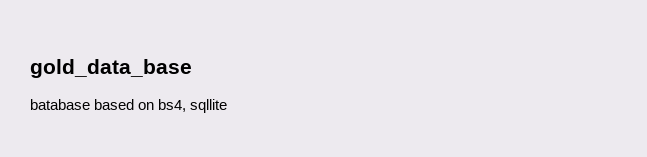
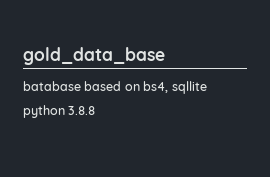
+ python 3.8.8

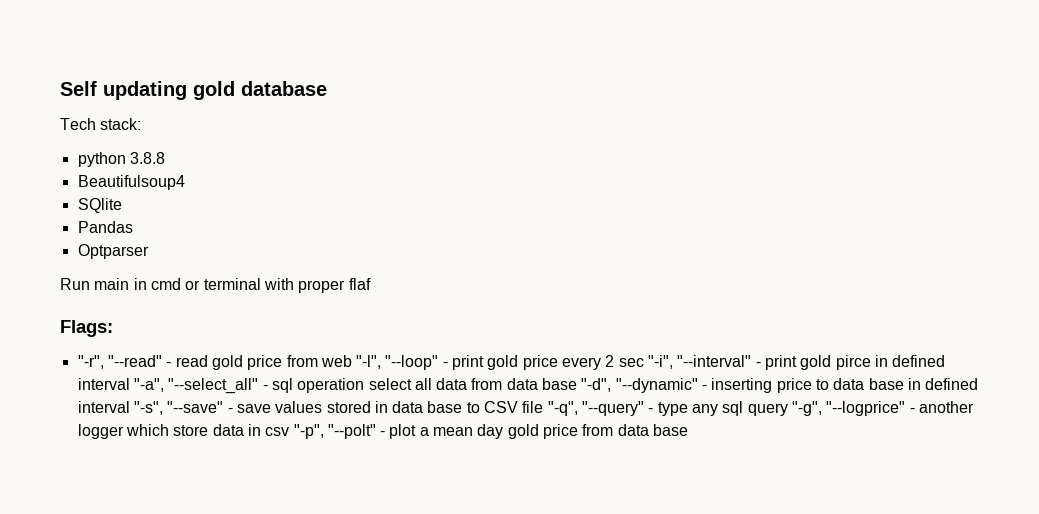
- gold_data_base
- batabase based on bs4, sqllite
+ Self updating gold database
+ Tech stack:
  python 3.8.8
+ Beautifulsoup4
+ SQlite
+ Pandas
+ Optparser
+ Run main in cmd or terminal with proper flaf
+ Flags:
+ "-r", "--read" - read gold price from web "-l", "--loop" - print gold price every 2 sec "-i", "--interval" - print gold pirce in defined interval "-a", "--select_all" - sql operation select all data from data base "-d", "--dynamic" - inserting price to data base in defined interval "-s", "--save" - save values stored in data base to CSV file "-q", "--query" - type any sql query "-g", "--logprice" - another logger which store data in csv "-p", "--polt" - plot a mean day gold price from data base

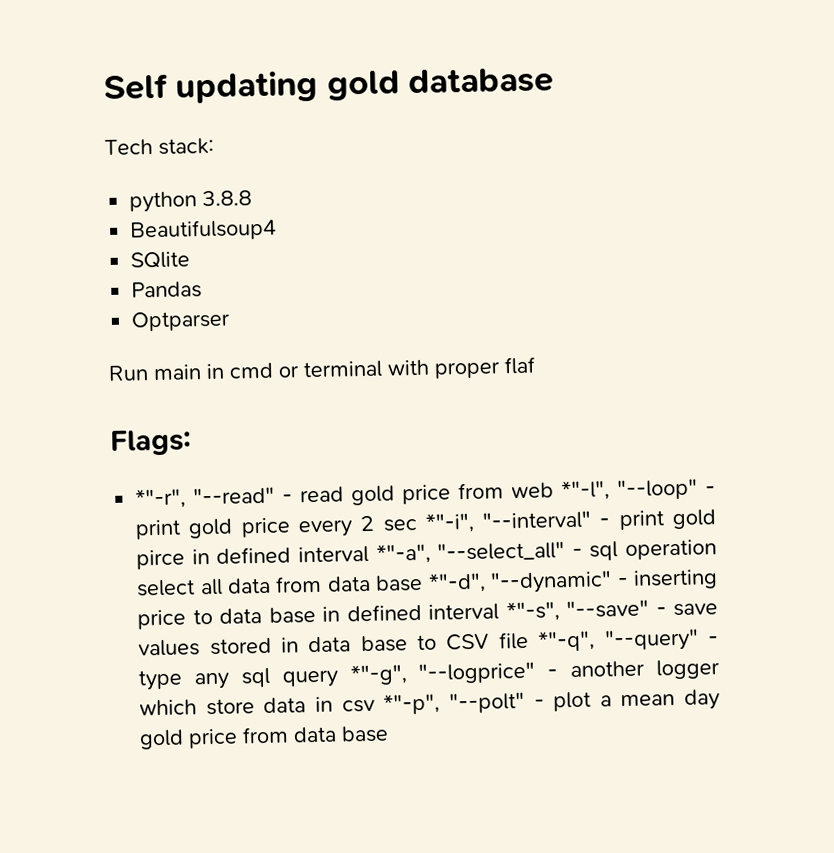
- "-r", "--read" - read gold price from web "-l", "--loop" - print gold price every 2 sec "-i", "--interval" - print gold pirce in defined interval "-a", "--select_all" - sql operation select all data from data base "-d", "--dynamic" - inserting price to data base in defined interval "-s", "--save" - save values stored in data base to CSV file "-q", "--query" - type any sql query "-g", "--logprice" - another logger which store data in csv "-p", "--polt" - plot a mean day gold price from data base
+ *"-r", "--read" - read gold price from web *"-l", "--loop" - print gold price every 2 sec *"-i", "--interval" - print gold pirce in defined interval *"-a", "--select_all" - sql operation select all data from data base *"-d", "--dynamic" - inserting price to data base in defined interval *"-s", "--save" - save values stored in data base to CSV file *"-q", "--query" - type any sql query *"-g", "--logprice" - another logger which store data in csv *"-p", "--polt" - plot a mean day gold price from data base

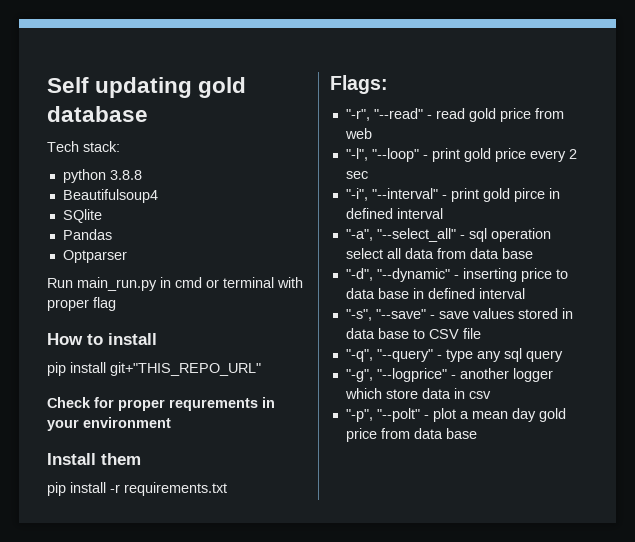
- Run main in cmd or terminal with proper flaf
+ Run main_run.py in cmd or terminal with proper flag
+ How to install
+ pip install git+"THIS_REPO_URL"
+ Check for proper requrements in your environment
+ Install them
+ pip install -r requirements.txt
- *"-r", "--read" - read gold price from web *"-l", "--loop" - print gold price every 2 sec *"-i", "--interval" - print gold pirce in defined interval *"-a", "--select_all" - sql operation select all data from data base *"-d", "--dynamic" - inserting price to data base in defined interval *"-s", "--save" - save values stored in data base to CSV file *"-q", "--query" - type any sql query *"-g", "--logprice" - another logger which store data in csv *"-p", "--polt" - plot a mean day gold price from data base
+ "-r", "--read" - read gold price from web
+ "-l", "--loop" - print gold price every 2 sec
+ "-i", "--interval" - print gold pirce in defined interval
+ "-a", "--select_all" - sql operation select all data from data base
+ "-d", "--dynamic" - inserting price to data base in defined interval
+ "-s", "--save" - save values stored in data base to CSV file
+ "-q", "--query" - type any sql query
+ "-g", "--logprice" - another logger which store data in csv
+ "-p", "--polt" - plot a mean day gold price from data base

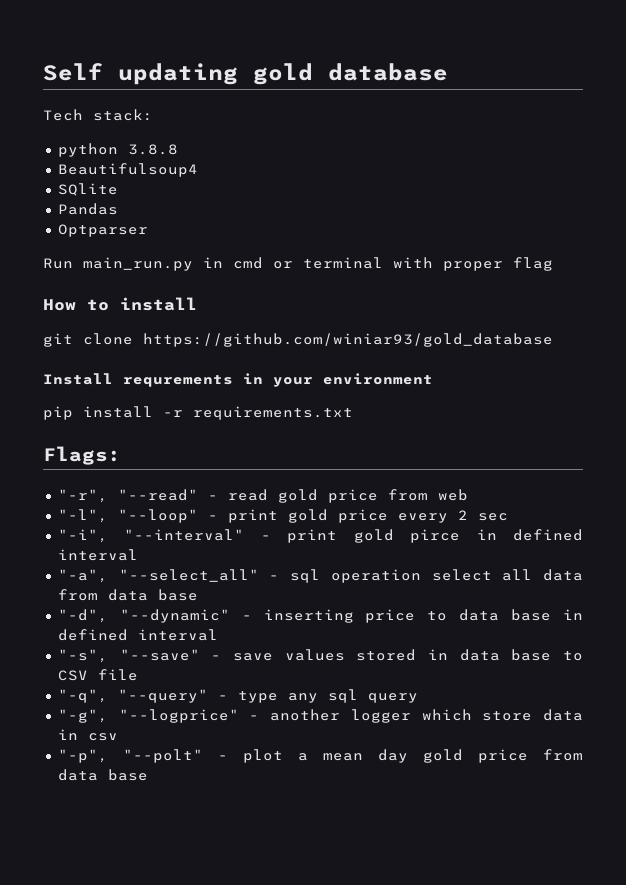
- pip install git+"THIS_REPO_URL"
- Check for proper requrements in your environment
+ git clone https://github.com/winiar93/gold_database
+ Install requrements in your environment
- Install them

